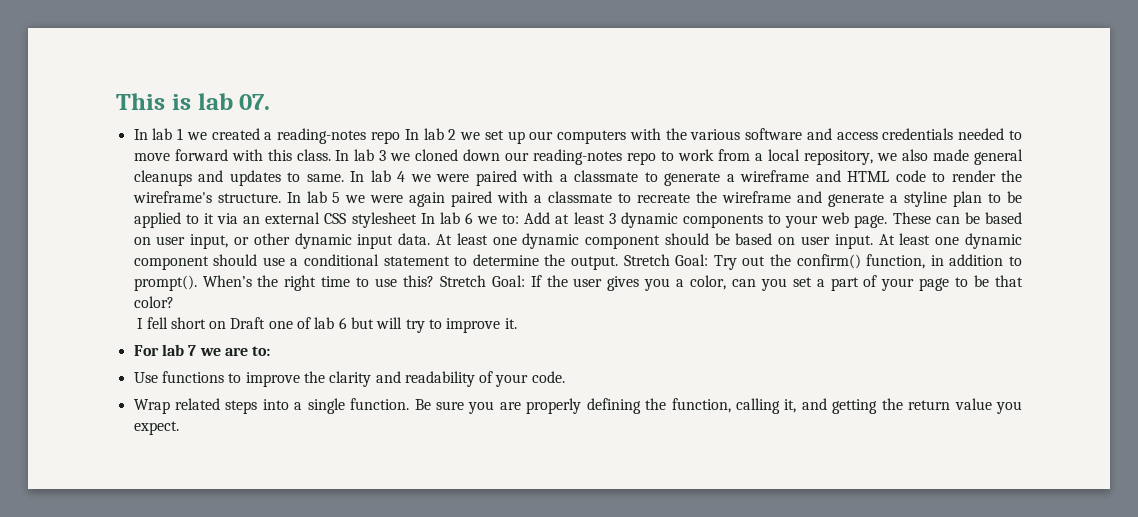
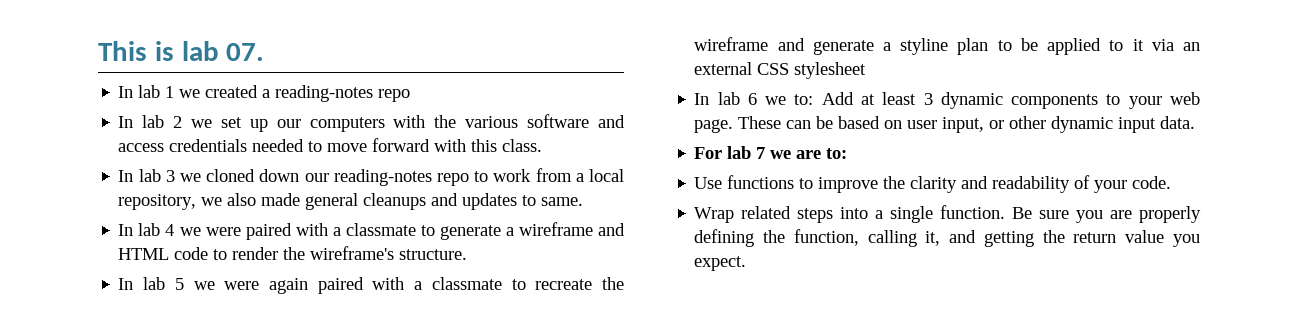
- In lab 1 we created a reading-notes repo In lab 2 we set up our computers with the various software and access credentials needed to move forward with this class. In lab 3 we cloned down our reading-notes repo to work from a local repository, we also made general cleanups and updates to same. In lab 4 we were paired with a classmate to generate a wireframe and HTML code to render the wireframe's structure. In lab 5 we were again paired with a classmate to recreate the wireframe and generate a styline plan to be applied to it via an external CSS stylesheet In lab 6 we to:
+ In lab 1 we created a reading-notes repo
+ In lab 2 we set up our computers with the various software and access credentials needed to move forward with this class.
+ In lab 3 we cloned down our reading-notes repo to work from a local repository, we also made general cleanups and updates to same.
+ In lab 4 we were paired with a classmate to generate a wireframe and HTML code to render the wireframe's structure.
+ In lab 5 we were again paired with a classmate to recreate the wireframe and generate a styline plan to be applied to it via an external CSS stylesheet
+ In lab 6 we to:
- At least one dynamic component should be based on user input. At least one dynamic component should use a conditional statement to determine the output. Stretch Goal: Try out the confirm() function, in addition to prompt(). When’s the right time to use this? Stretch Goal: If the user gives you a color, can you set a part of your page to be that color?
- I fell short on Draft one of lab 6 but will try to improve it.

